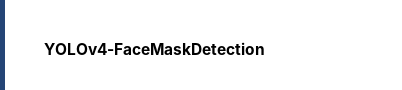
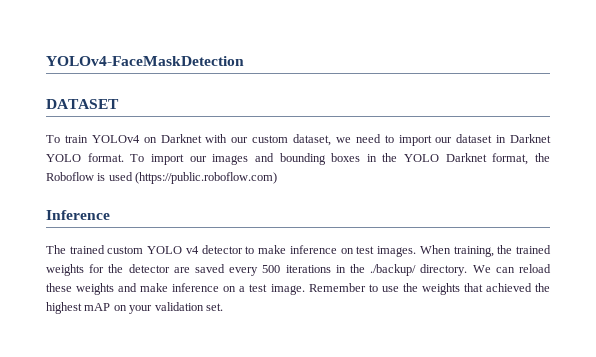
+ DATASET
+ To train YOLOv4 on Darknet with our custom dataset, we need to import our dataset in Darknet YOLO format. To import our images and bounding boxes in the YOLO Darknet format, the Roboflow is used (https://public.roboflow.com)
+ Inference
+ The trained custom YOLO v4 detector to make inference on test images. When training, the trained weights for the detector are saved every 500 iterations in the ./backup/ directory. We can reload these weights and make inference on a test image. Remember to use the weights that achieved the highest mAP on your validation set.

